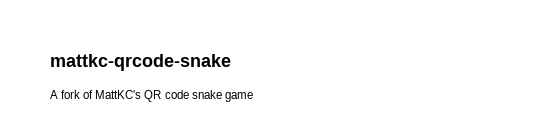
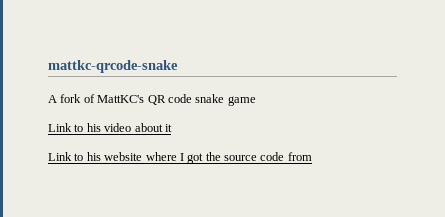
+ Link to his video about it
+ Link to his website where I got the source code from

